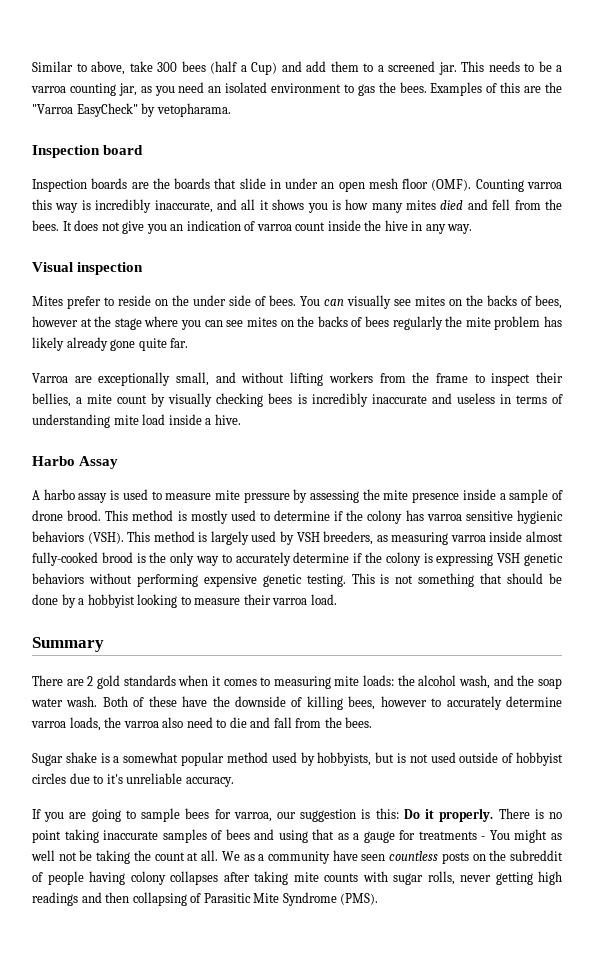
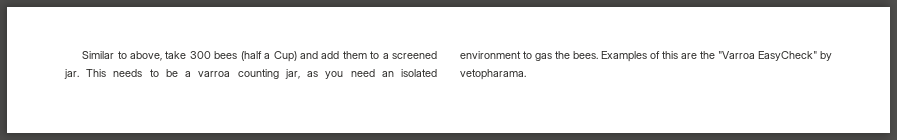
- Inspection board
- Inspection boards are the boards that slide in under an open mesh floor (OMF). Counting varroa this way is incredibly inaccurate, and all it shows you is how many mites died and fell from the bees. It does not give you an indication of varroa count inside the hive in any way.
- Visual inspection
- Mites prefer to reside on the under side of bees. You can visually see mites on the backs of bees, however at the stage where you can see mites on the backs of bees regularly the mite problem has likely already gone quite far.
- Varroa are exceptionally small, and without lifting workers from the frame to inspect their bellies, a mite count by visually checking bees is incredibly inaccurate and useless in terms of understanding mite load inside a hive.
- Harbo Assay
- A harbo assay is used to measure mite pressure by assessing the mite presence inside a sample of drone brood. This method is mostly used to determine if the colony has varroa sensitive hygienic behaviors (VSH). This method is largely used by VSH breeders, as measuring varroa inside almost fully-cooked brood is the only way to accurately determine if the colony is expressing VSH genetic behaviors without performing expensive genetic testing. This is not something that should be done by a hobbyist looking to measure their varroa load.
- Summary
- There are 2 gold standards when it comes to measuring mite loads: the alcohol wash, and the soap water wash. Both of these have the downside of killing bees, however to accurately determine varroa loads, the varroa also need to die and fall from the bees.
- Sugar shake is a somewhat popular method used by hobbyists, but is not used outside of hobbyist circles due to it's unreliable accuracy.
- If you are going to sample bees for varroa, our suggestion is this: Do it properly. There is no point taking inaccurate samples of bees and using that as a gauge for treatments - You might as well not be taking the count at all. We as a community have seen countless posts on the subreddit of people having colony collapses after taking mite counts with sugar rolls, never getting high readings and then collapsing of Parasitic Mite Syndrome (PMS).

